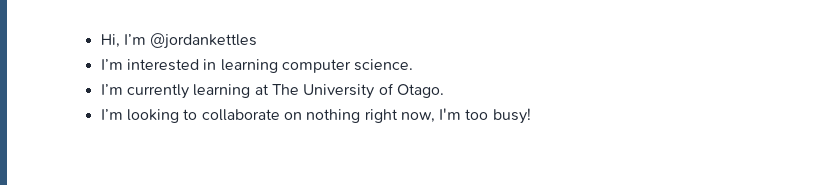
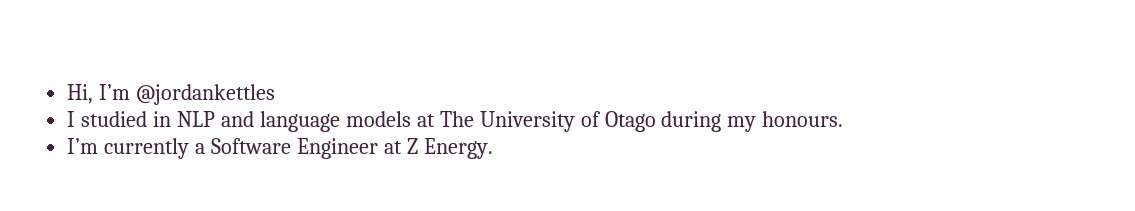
- I’m interested in learning computer science.
- I’m currently learning at The University of Otago.
- I’m looking to collaborate on nothing right now, I'm too busy!
+ I studied in NLP and language models at The University of Otago during my honours.
+ I’m currently a Software Engineer at Z Energy.

